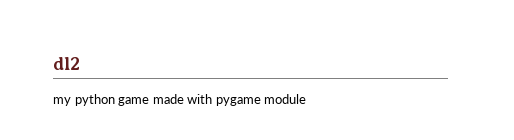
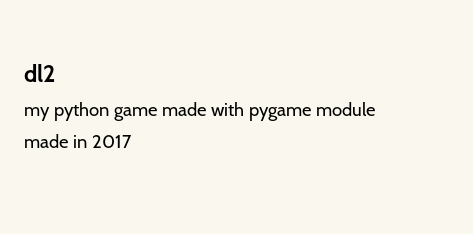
+ made in 2017

